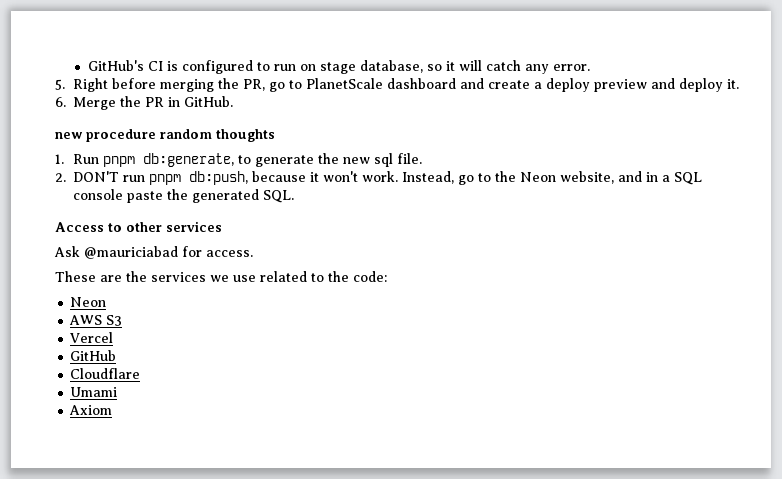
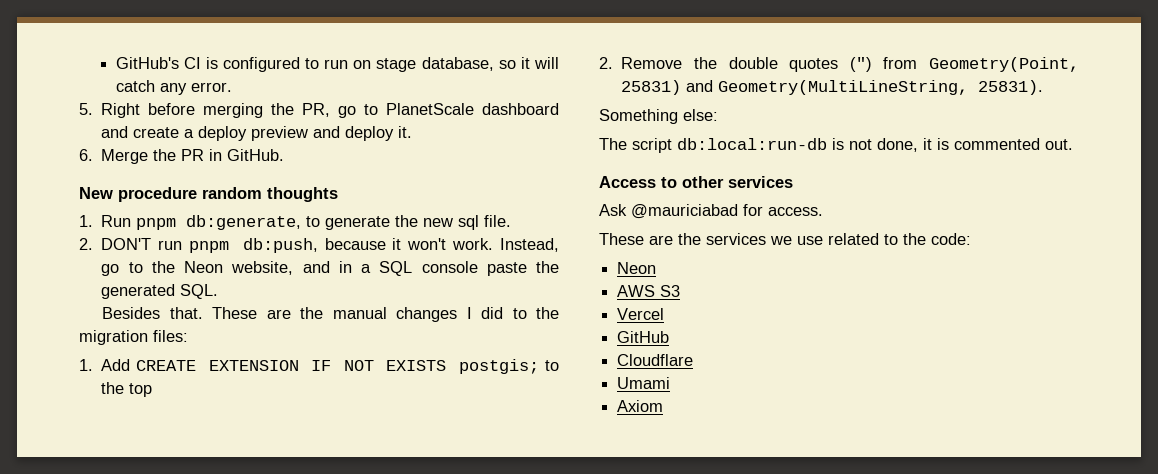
- new procedure random thoughts
+ New procedure random thoughts
+ Besides that. These are the manual changes I did to the migration files:
+ 1. Add CREATE EXTENSION IF NOT EXISTS postgis; to the top
+ 2. Remove the double quotes (") from Geometry(Point, 25831) and Geometry(MultiLineString, 25831).
+ Something else:
+ The script db:local:run-db is not done, it is commented out.

